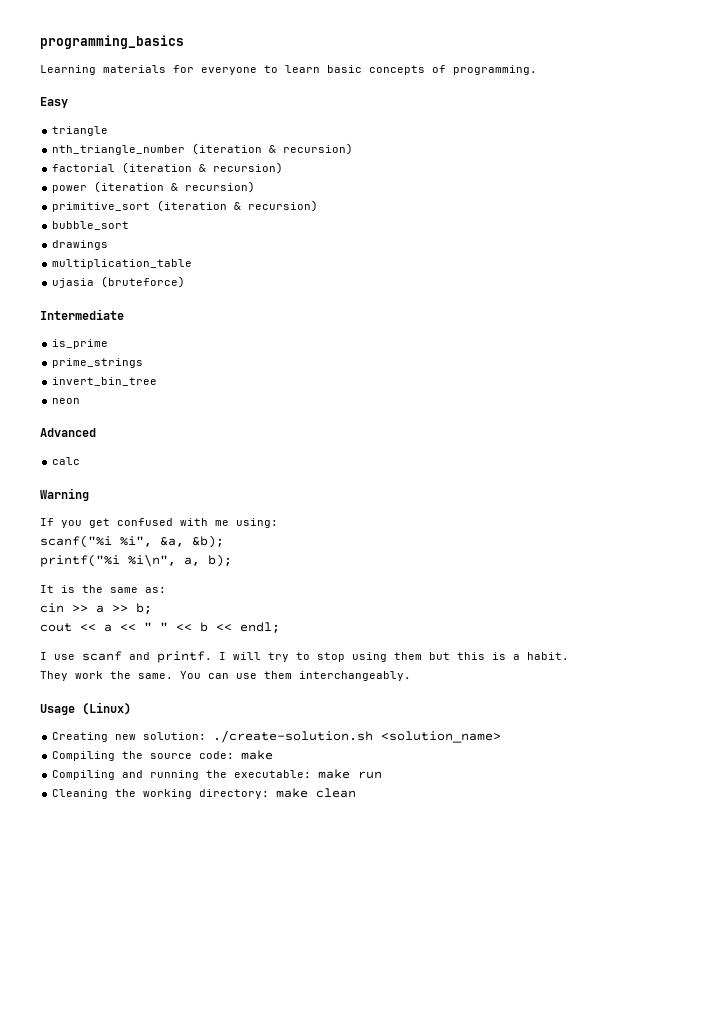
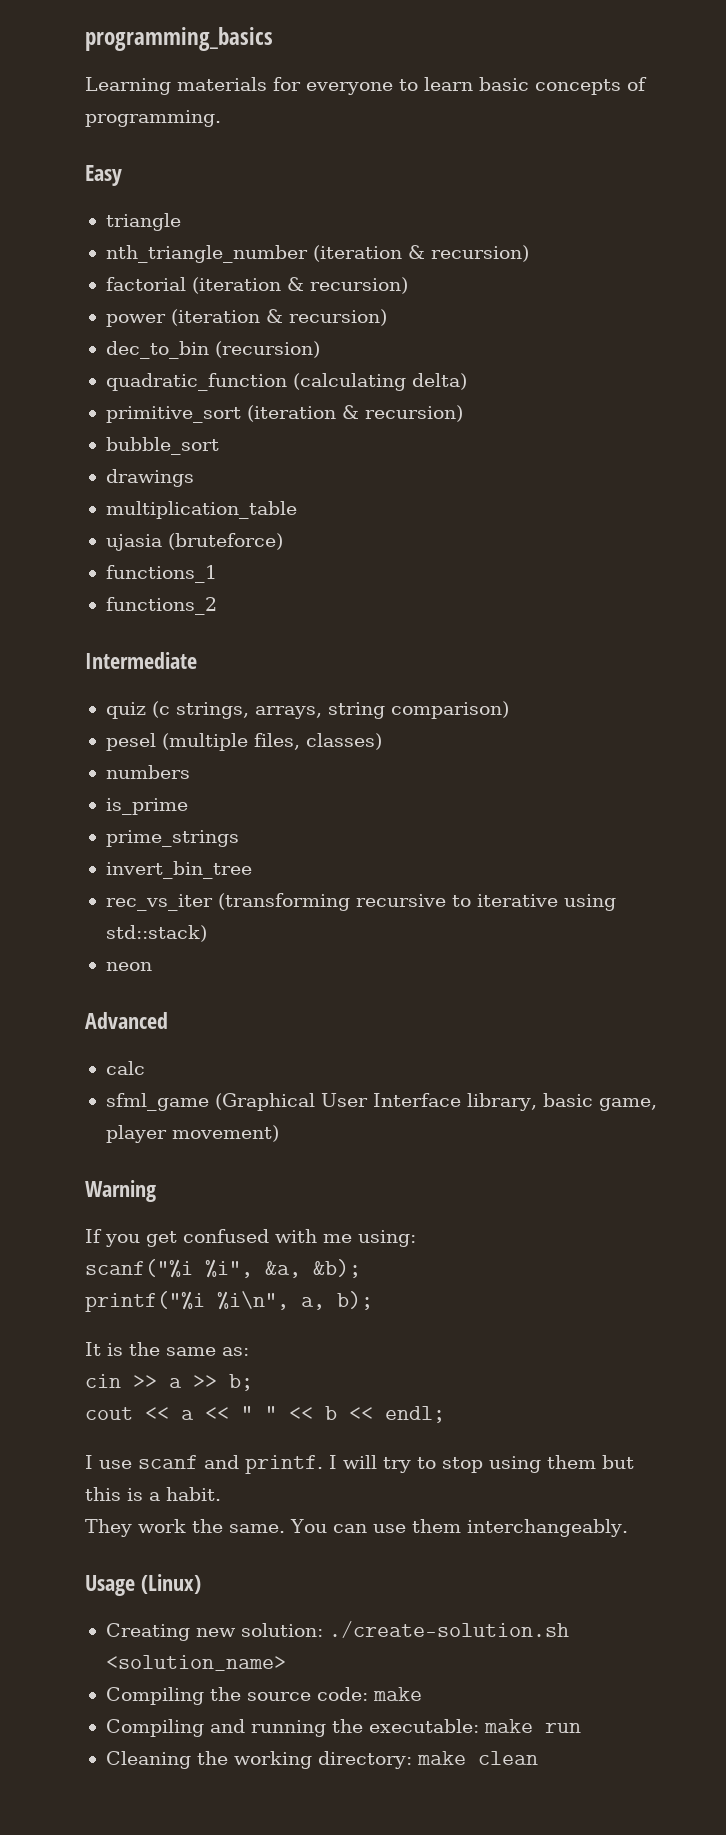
+ dec_to_bin (recursion)
+ quadratic_function (calculating delta)
+ functions_1
+ functions_2
+ quiz (c strings, arrays, string comparison)
+ pesel (multiple files, classes)
+ numbers
  is_prime
  prime_strings
  invert_bin_tree
+ rec_vs_iter (transforming recursive to iterative using std::stack)
  neon
  Advanced
  calc
+ sfml_game (Graphical User Interface library, basic game, player movement)

